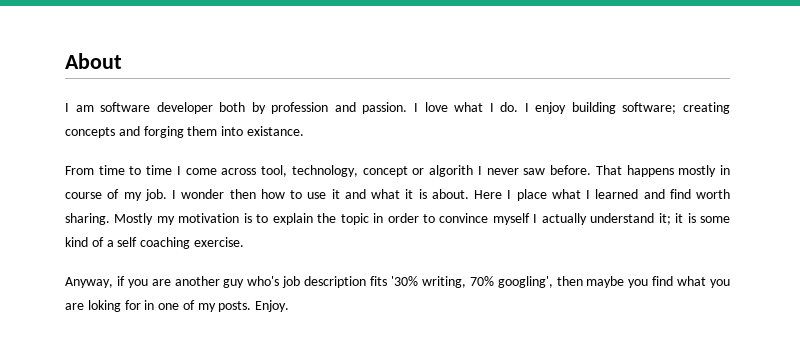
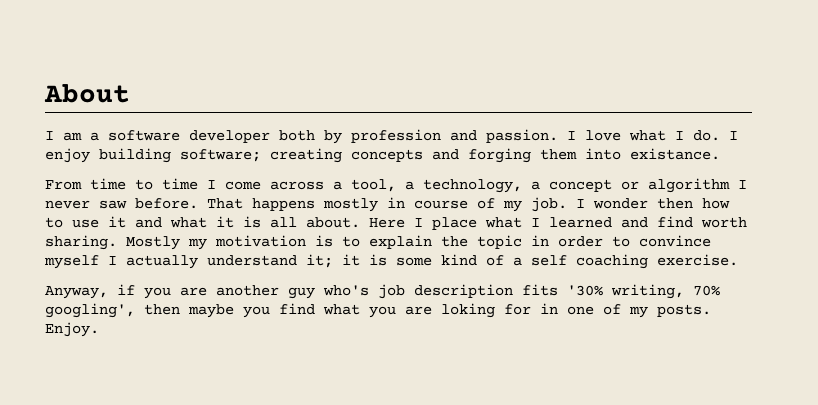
- I am software developer both by profession and passion.
+ I am a software developer both by profession and passion.
- From time to time I come across tool, technology, concept or algorith I never saw before.
+ From time to time I come across a tool, a technology, a concept or algorithm I never saw before.
- I wonder then how to use it and what it is about.
+ I wonder then how to use it and what it is all about.

